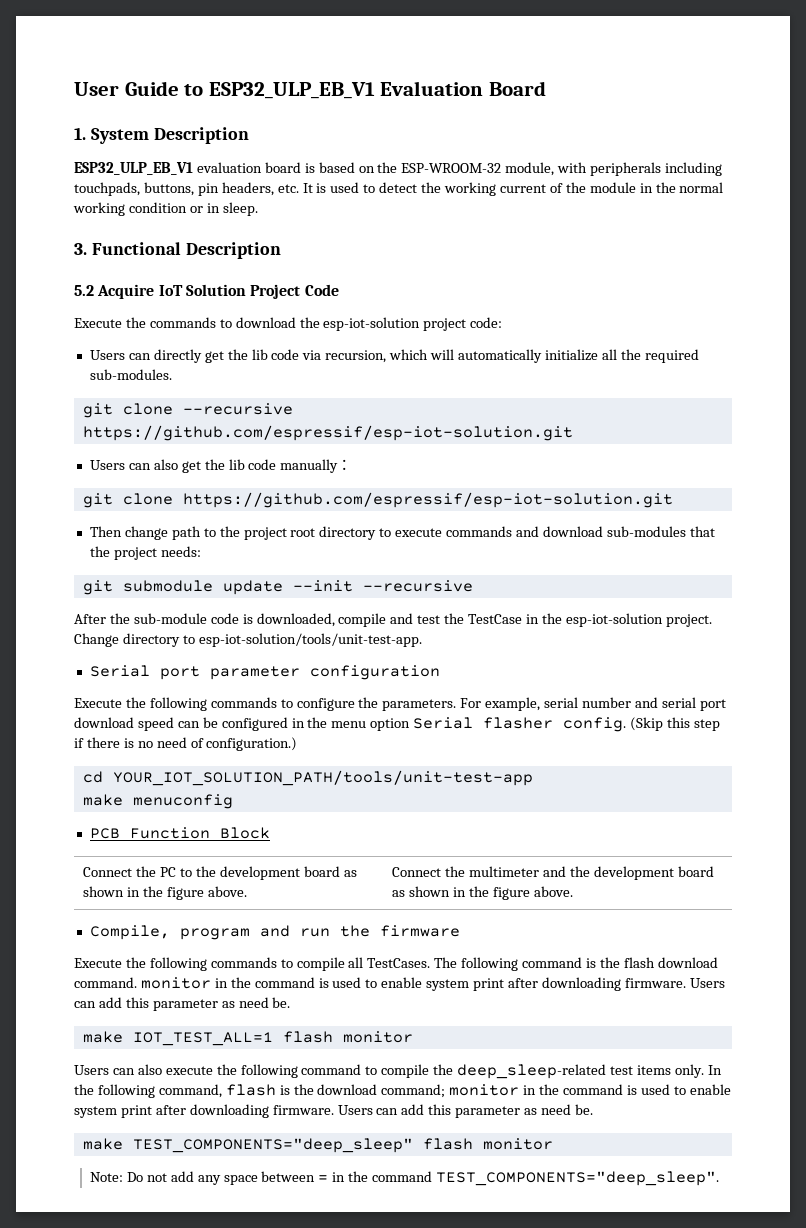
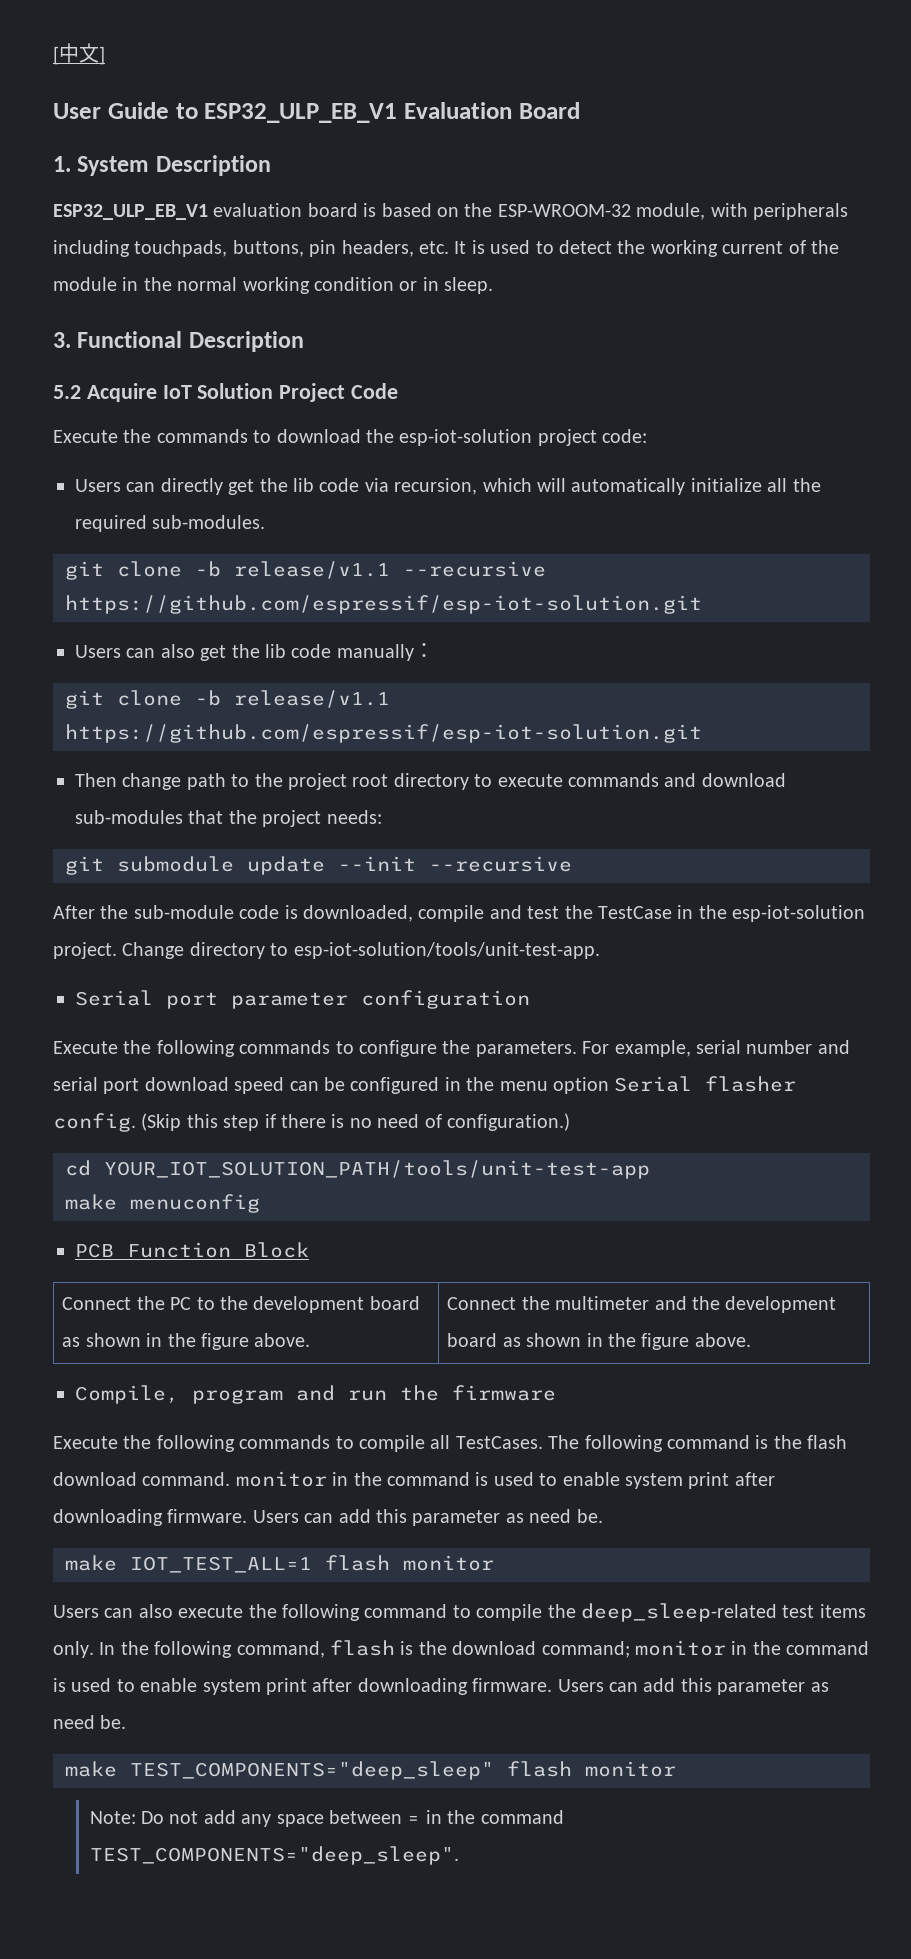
+ [中文]
- git clone --recursive https://github.com/espressif/esp-iot-solution.git
+ git clone -b release/v1.1 --recursive https://github.com/espressif/esp-iot-solution.git
- git clone https://github.com/espressif/esp-iot-solution.git
+ git clone -b release/v1.1 https://github.com/espressif/esp-iot-solution.git

